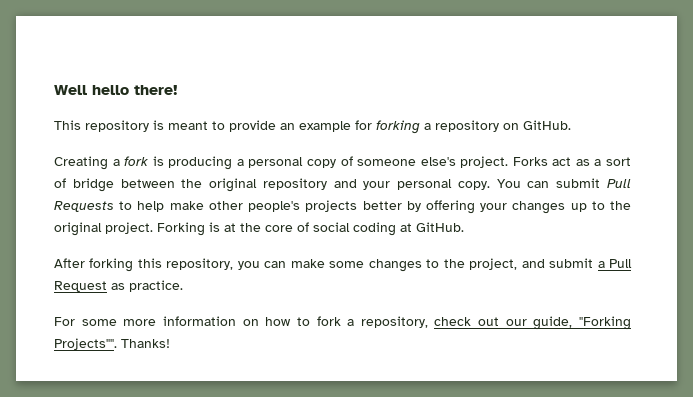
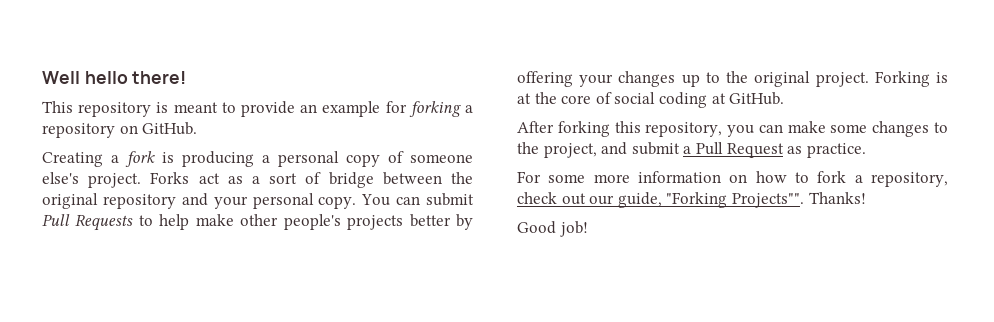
+ Good job!

